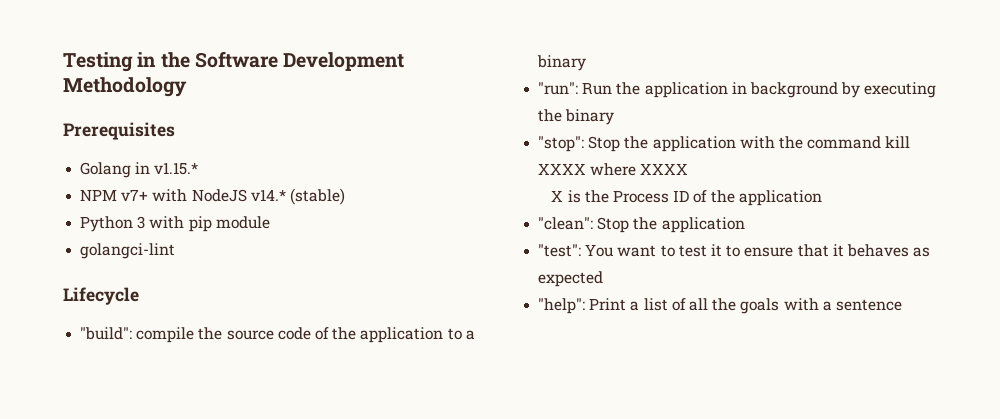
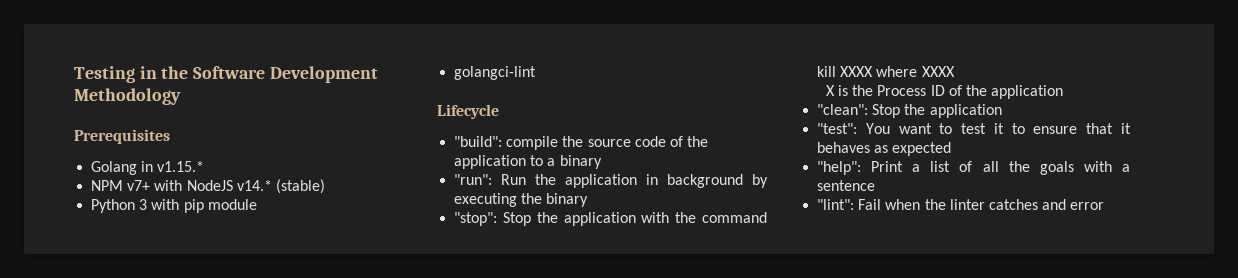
+ "lint": Fail when the linter catches and error

